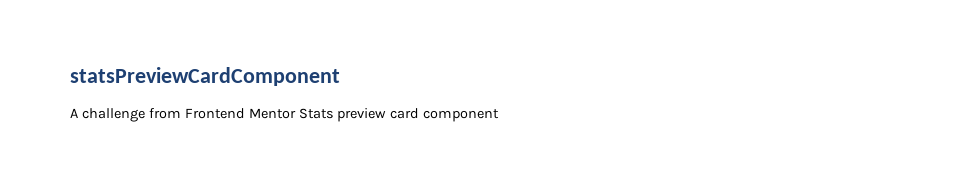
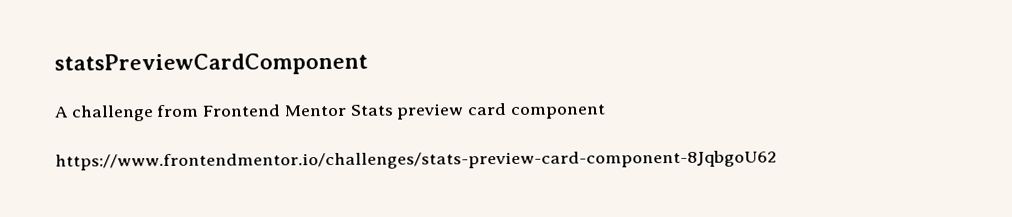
+ https://www.frontendmentor.io/challenges/stats-preview-card-component-8JqbgoU62

